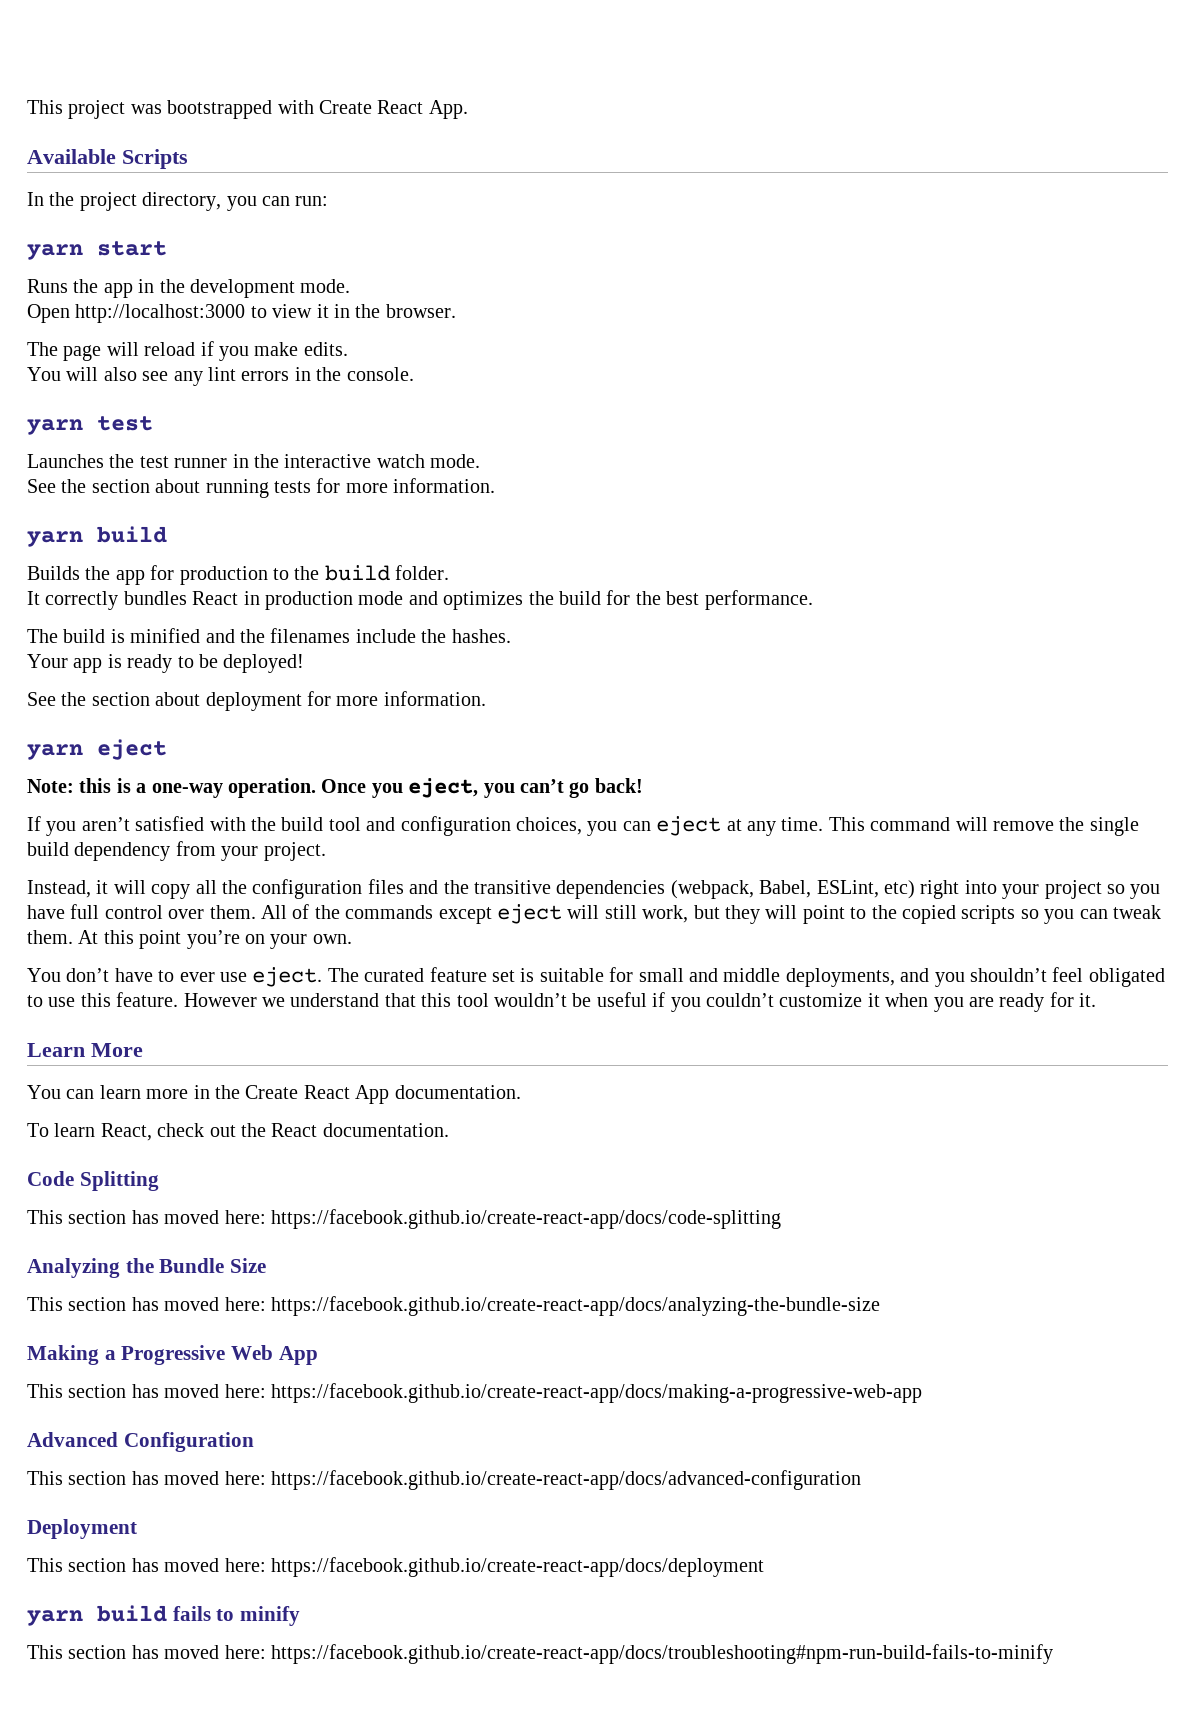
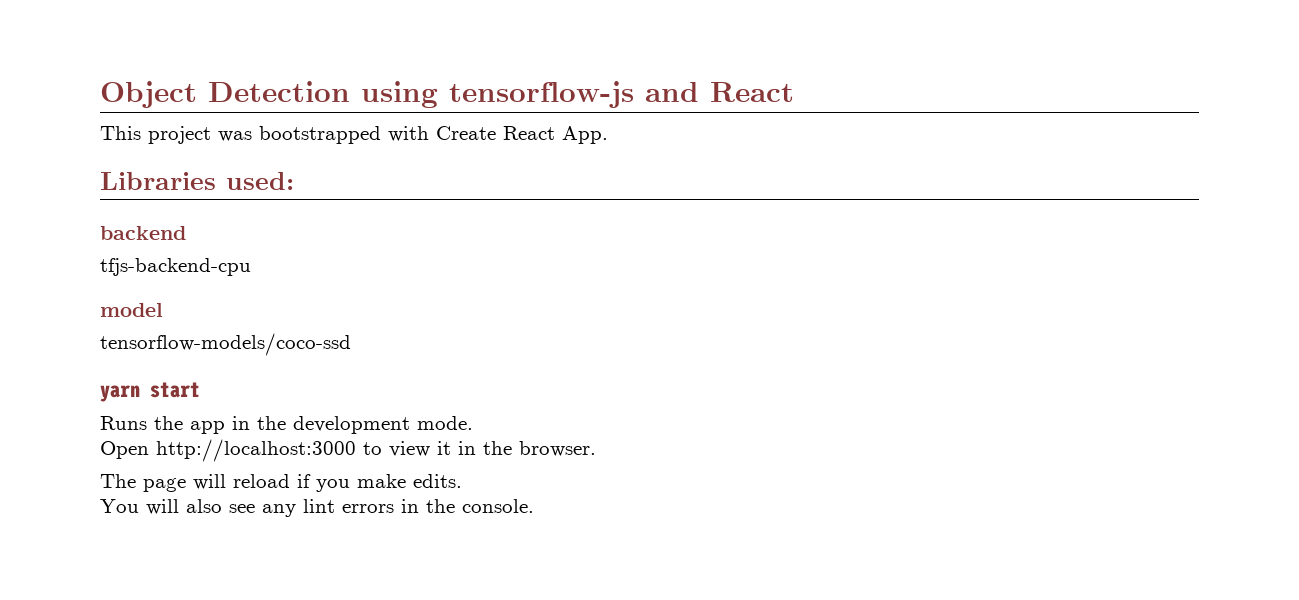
+ Object Detection using tensorflow-js and React
- Available Scripts
- In the project directory, you can run:
+ Libraries used:
+ backend
+ tfjs-backend-cpu
+ model
+ tensorflow-models/coco-ssd
- yarn test
- Launches the test runner in the interactive watch mode.
- See the section about running tests for more information.
- yarn build
- Builds the app for production to the build folder.
- It correctly bundles React in production mode and optimizes the build for the best performance.
- The build is minified and the filenames include the hashes.
- Your app is ready to be deployed!
- See the section about deployment for more information.
- yarn eject
- Note: this is a one-way operation. Once you eject, you can’t go back!
- If you aren’t satisfied with the build tool and configuration choices, you can eject at any time. This command will remove the single build dependency from your project.
- Instead, it will copy all the configuration files and the transitive dependencies (webpack, Babel, ESLint, etc) right into your project so you have full control over them. All of the commands except eject will still work, but they will point to the copied scripts so you can tweak them. At this point you’re on your own.
- You don’t have to ever use eject. The curated feature set is suitable for small and middle deployments, and you shouldn’t feel obligated to use this feature. However we understand that this tool wouldn’t be useful if you couldn’t customize it when you are ready for it.
- Learn More
- You can learn more in the Create React App documentation.
- To learn React, check out the React documentation.
- Code Splitting
- This section has moved here: https://facebook.github.io/create-react-app/docs/code-splitting
- Analyzing the Bundle Size
- This section has moved here: https://facebook.github.io/create-react-app/docs/analyzing-the-bundle-size
- Making a Progressive Web App
- This section has moved here: https://facebook.github.io/create-react-app/docs/making-a-progressive-web-app
- Advanced Configuration
- This section has moved here: https://facebook.github.io/create-react-app/docs/advanced-configuration
- Deployment
- This section has moved here: https://facebook.github.io/create-react-app/docs/deployment
- yarn build fails to minify
- This section has moved here: https://facebook.github.io/create-react-app/docs/troubleshooting#npm-run-build-fails-to-minify

